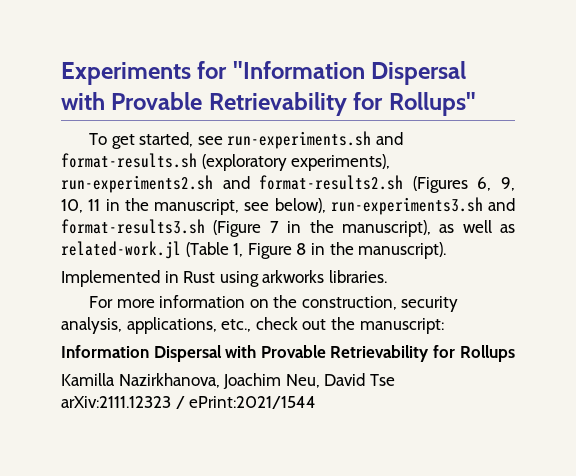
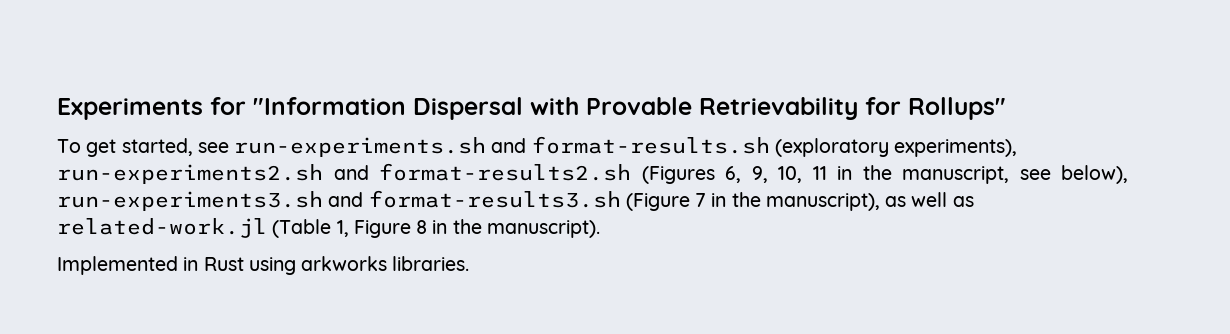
- For more information on the construction, security analysis, applications, etc., check out the manuscript:
- Information Dispersal with Provable Retrievability for Rollups
- Kamilla Nazirkhanova, Joachim Neu, David Tse
- arXiv:2111.12323 / ePrint:2021/1544

